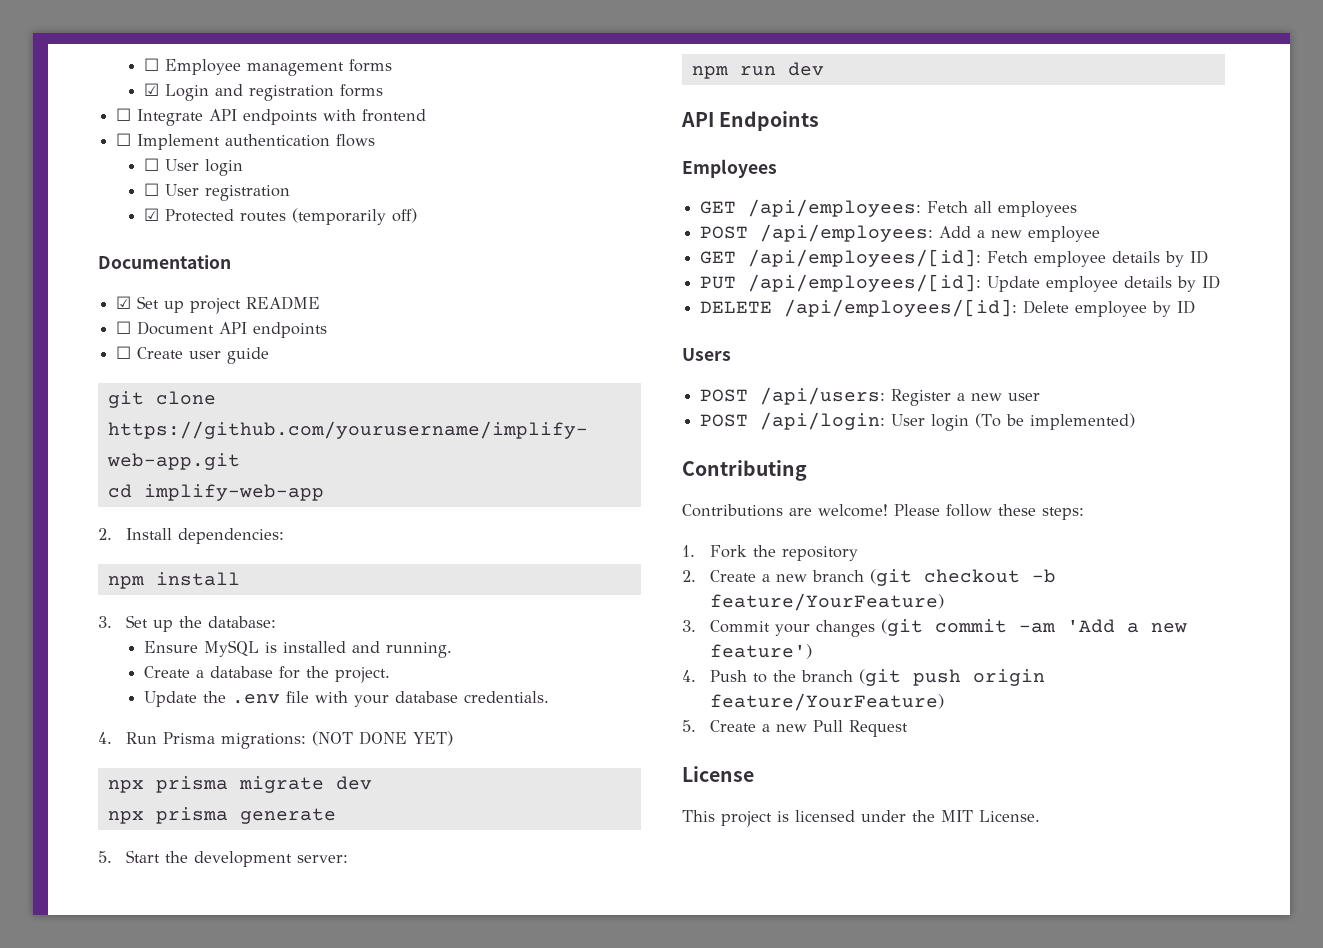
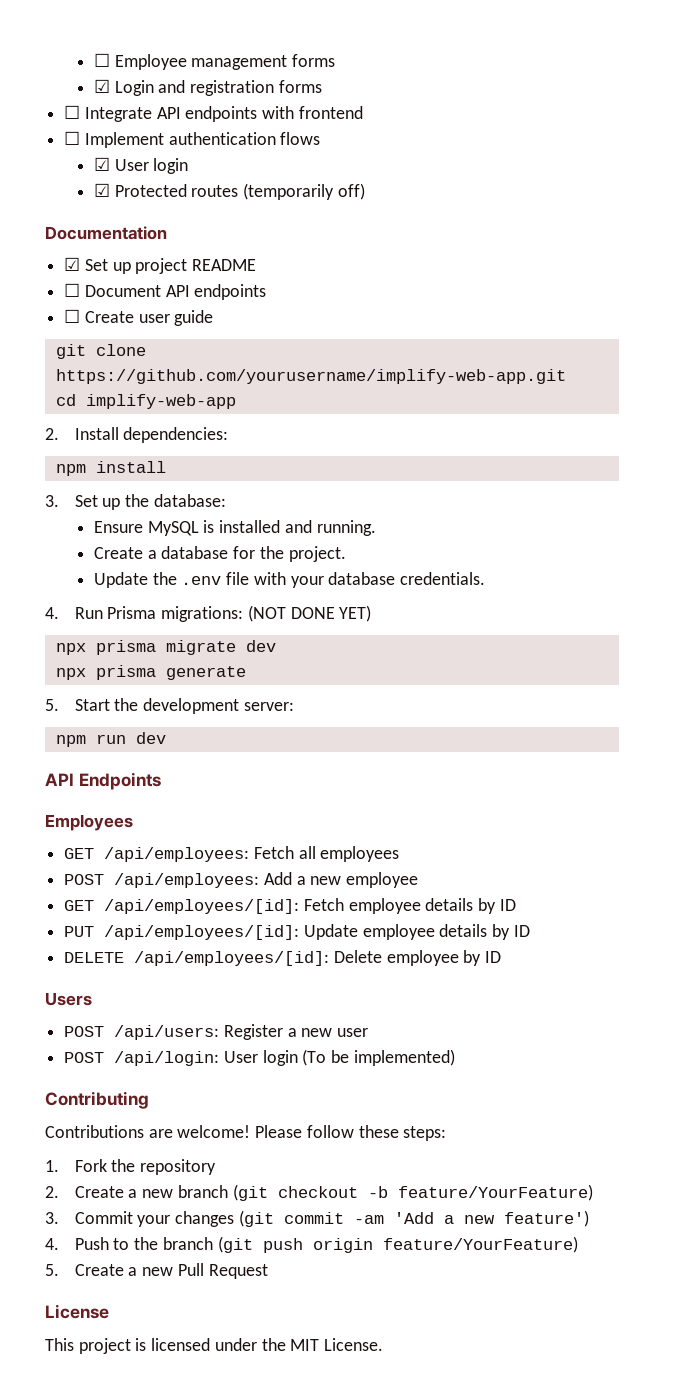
- ☐ User login
- ☐ User registration
+ ☑ User login

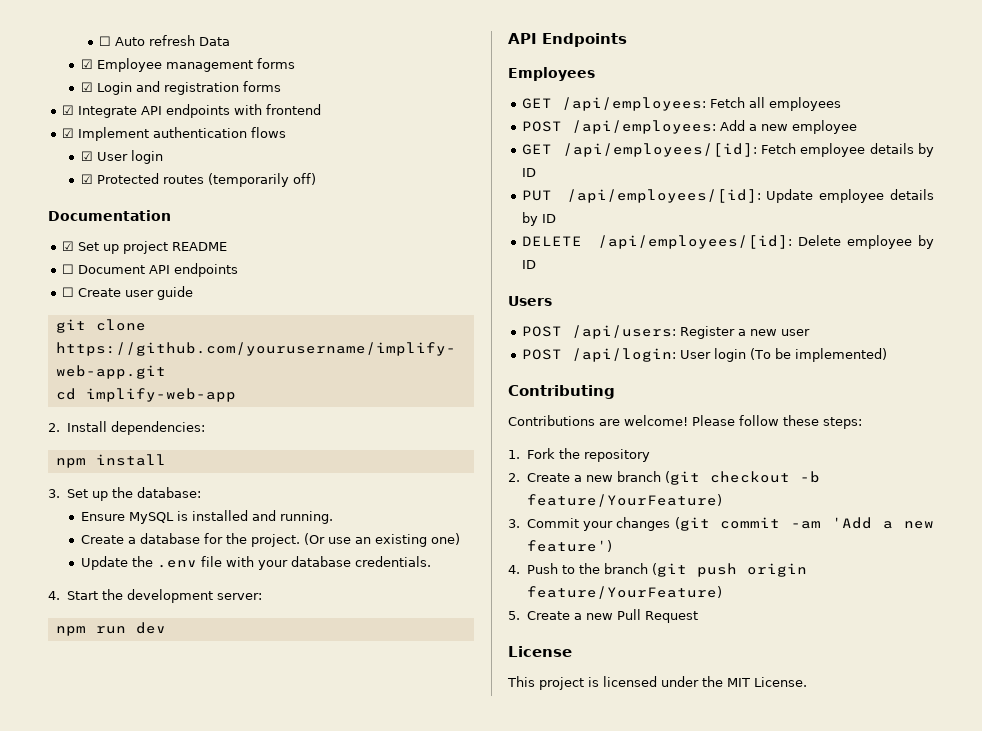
- ☐ Employee management forms
+ ☐ Auto refresh Data
+ ☑ Employee management forms
- ☐ Integrate API endpoints with frontend
+ ☑ Integrate API endpoints with frontend
- ☐ Implement authentication flows
+ ☑ Implement authentication flows
+ (Or use an existing one)
- 4. Run Prisma migrations: (NOT DONE YET)
- npx prisma migrate dev
- npx prisma generate
- 5. Start the development server:
+ 4. Start the development server:

